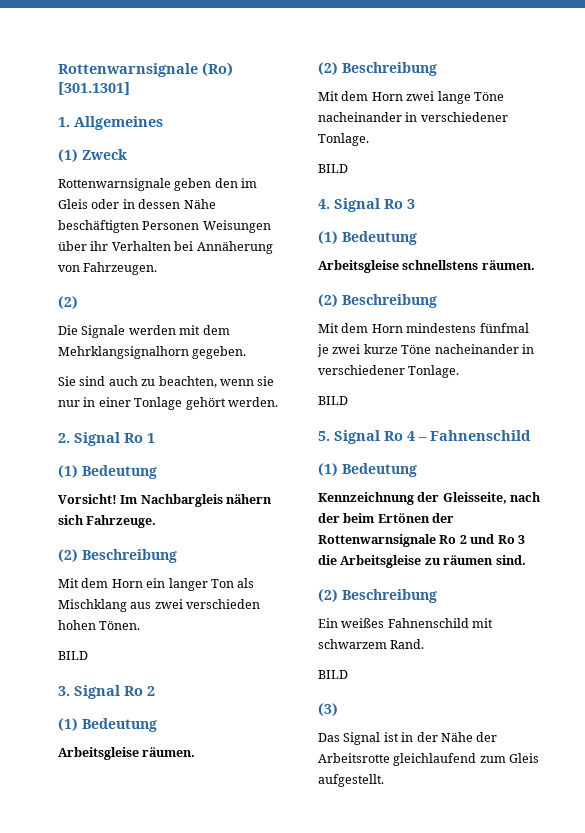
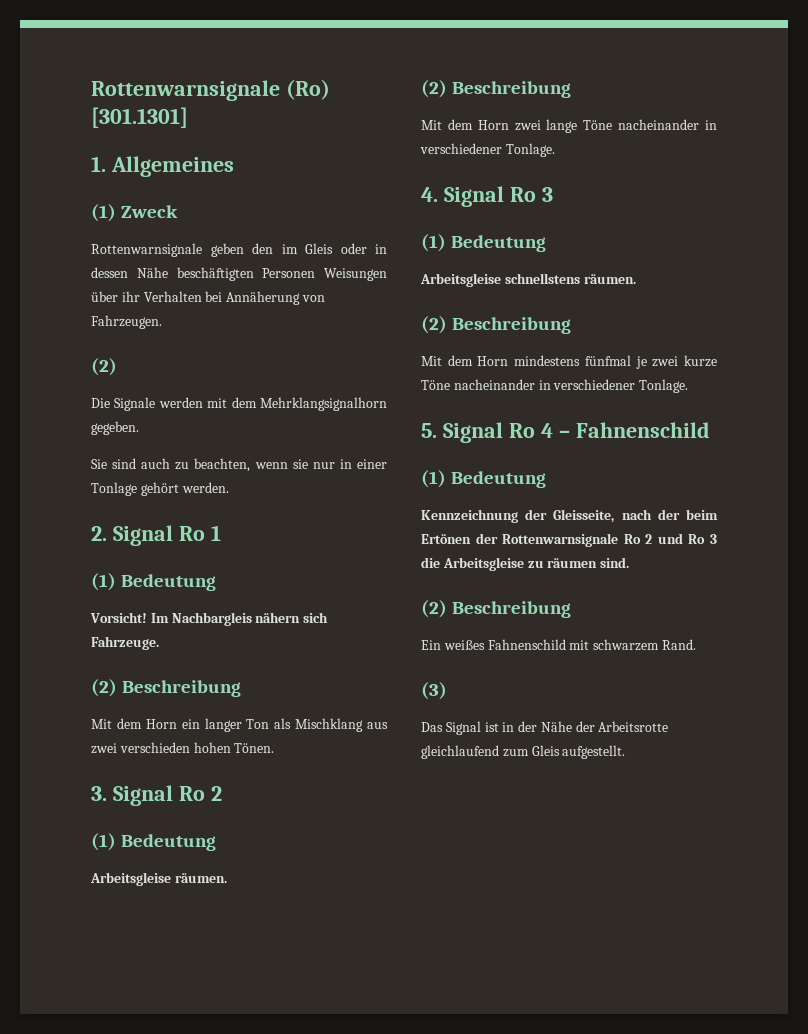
  Mit dem Horn ein langer Ton als Mischklang aus zwei verschieden hohen Tönen.
- BILD
  Mit dem Horn zwei lange Töne nacheinander in verschiedener Tonlage.
- BILD
  Mit dem Horn mindestens fünfmal je zwei kurze Töne nacheinander in verschiedener Tonlage.
- BILD
  Ein weißes Fahnenschild mit schwarzem Rand.
- BILD

